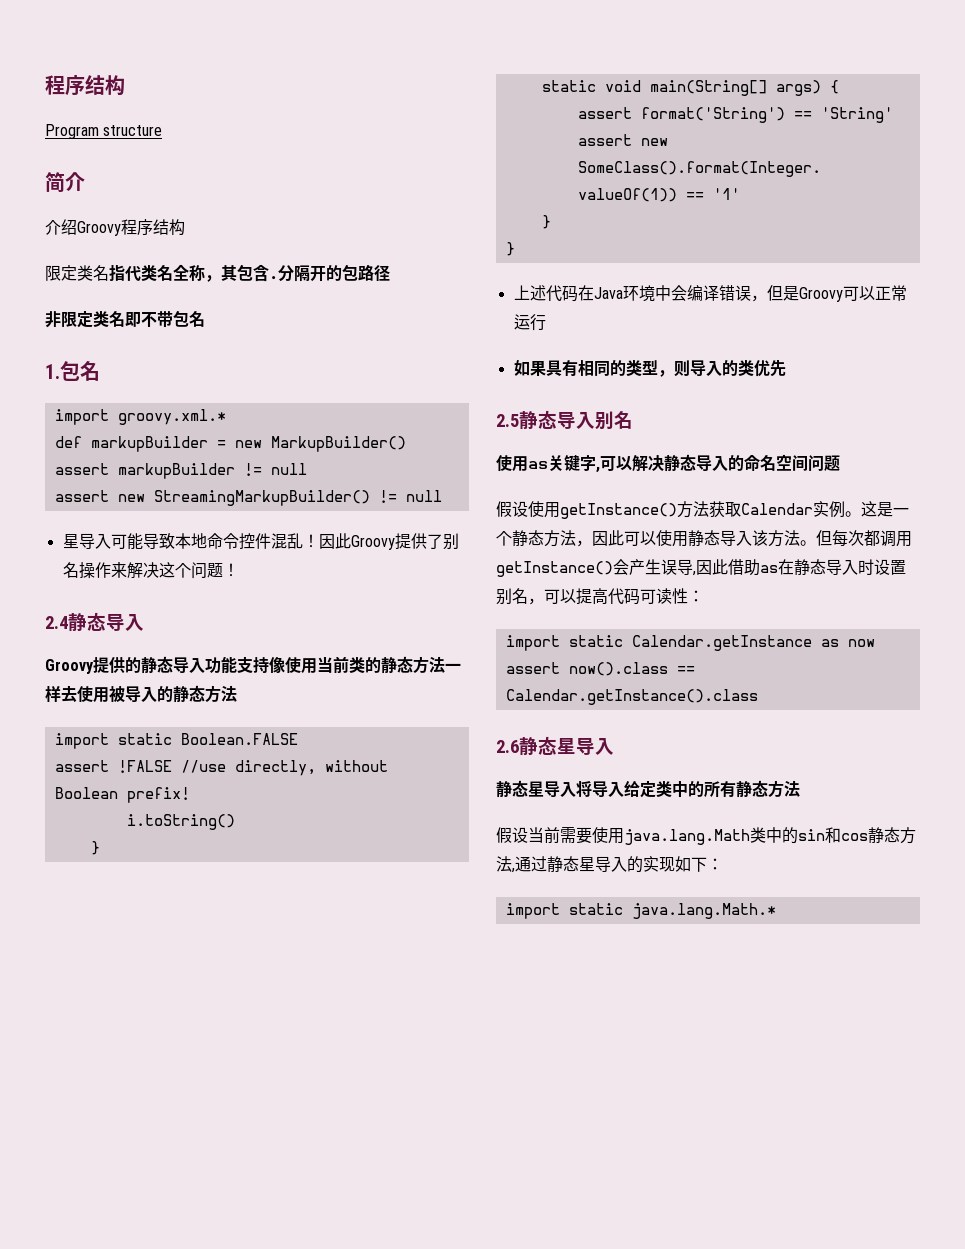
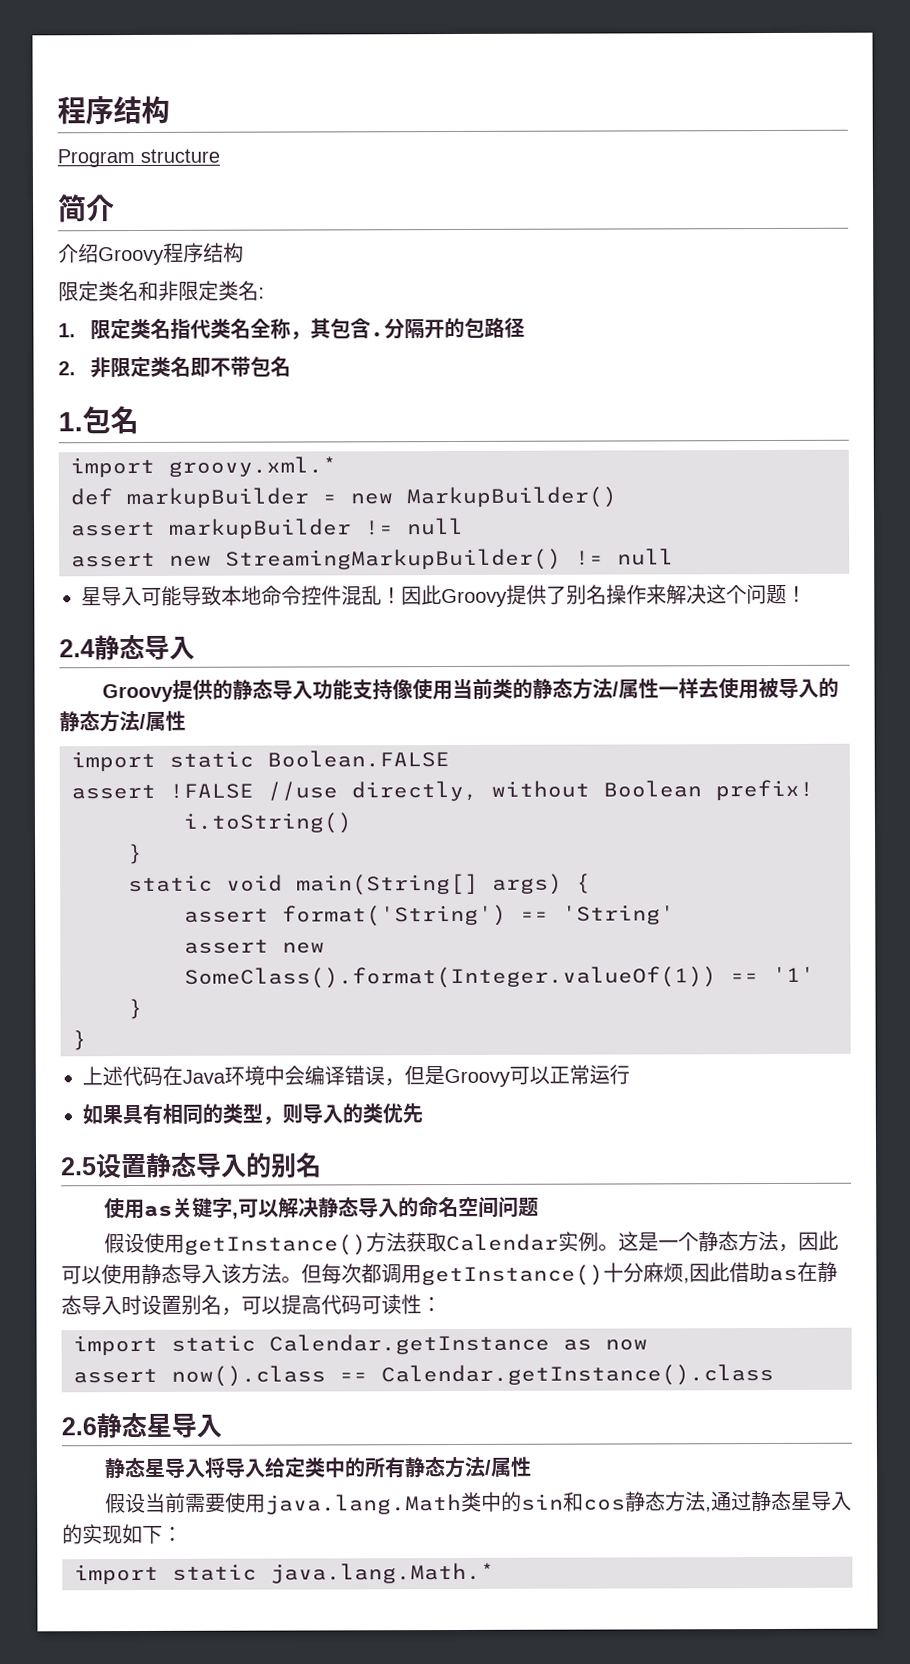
- 限定类名指代类名全称，其包含.
+ 限定类名和非限定类名:
+ 1.限定类名指代类名全称，其包含.
- 非限定类名即不带包名
+ 2.非限定类名即不带包名
- Groovy提供的静态导入功能支持像使用当前类的静态方法一样去使用被导入的静态方法
+ Groovy提供的静态导入功能支持像使用当前类的静态方法/属性一样去使用被导入的静态方法/属性
- 2.5静态导入别名
+ 2.5设置静态导入的别名
- 但每次都调用getInstance()会产生误导,因此借助as在静态导入时设置别名，可以提高代码可读性：
+ 但每次都调用getInstance()十分麻烦,因此借助as在静态导入时设置别名，可以提高代码可读性：
- 静态星导入将导入给定类中的所有静态方法
+ 静态星导入将导入给定类中的所有静态方法/属性

